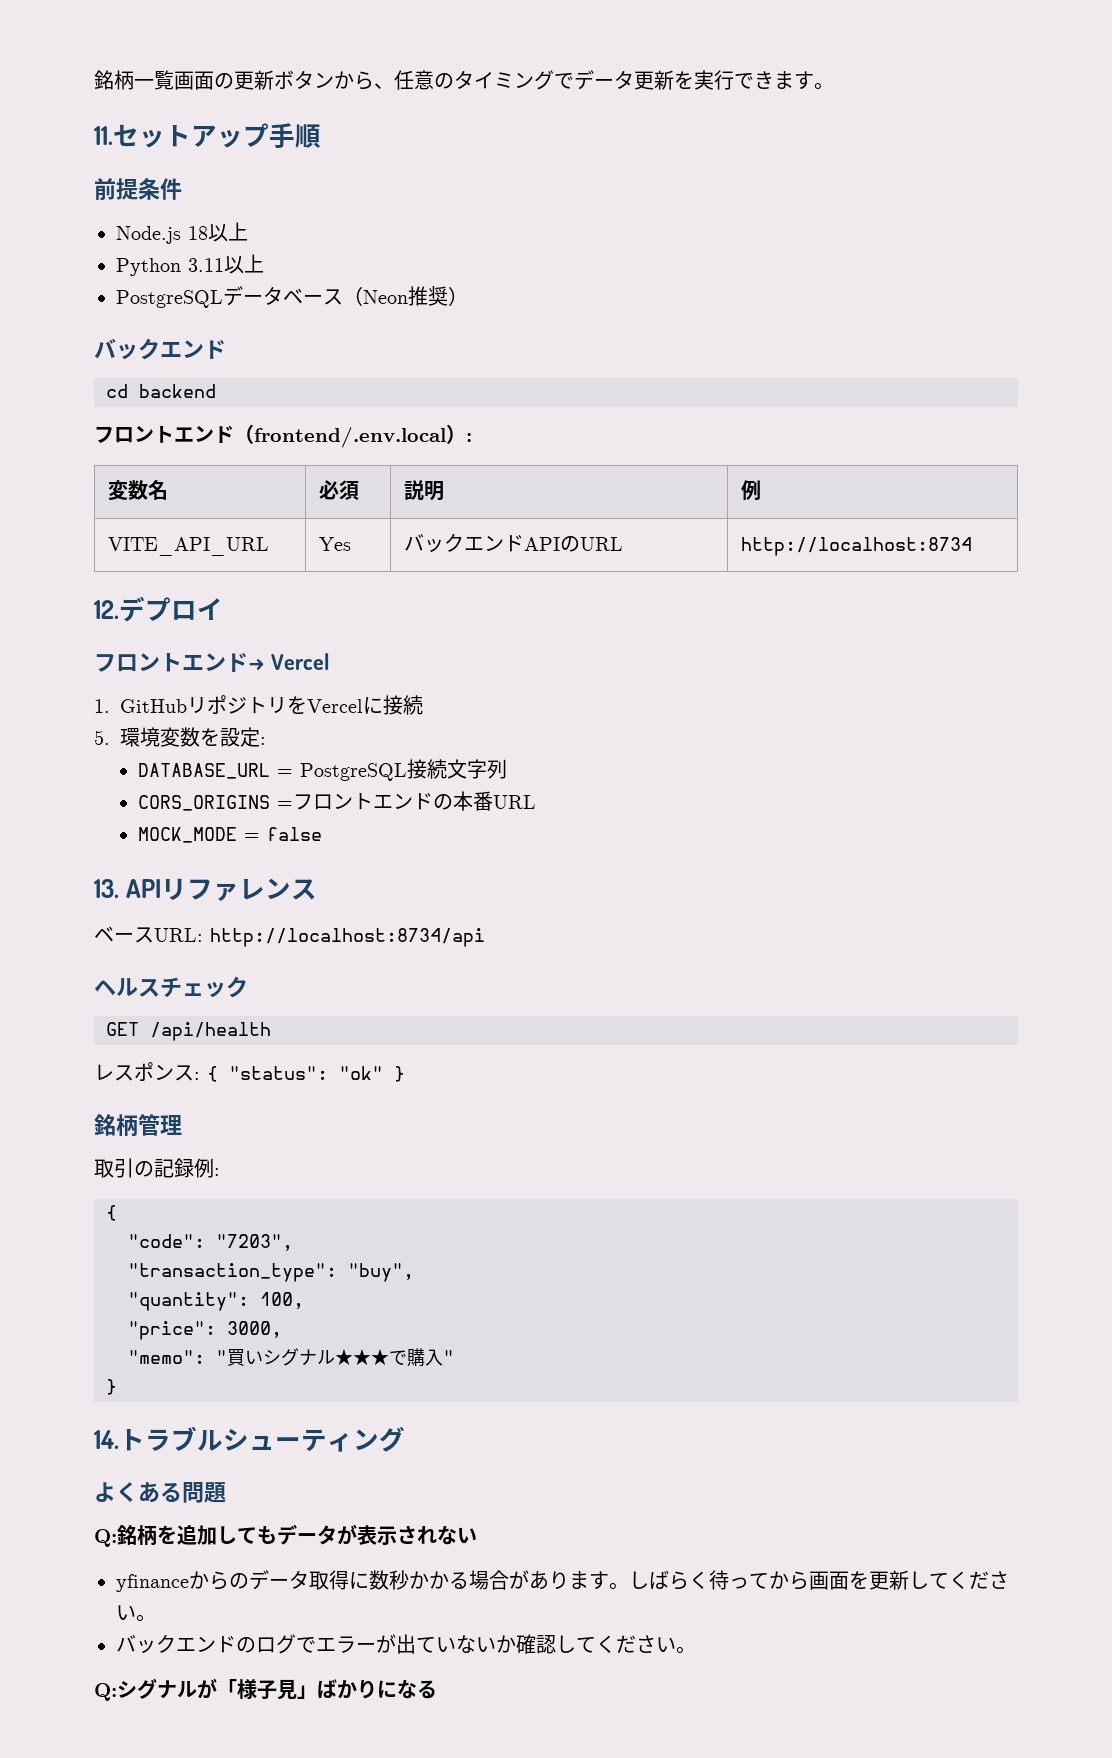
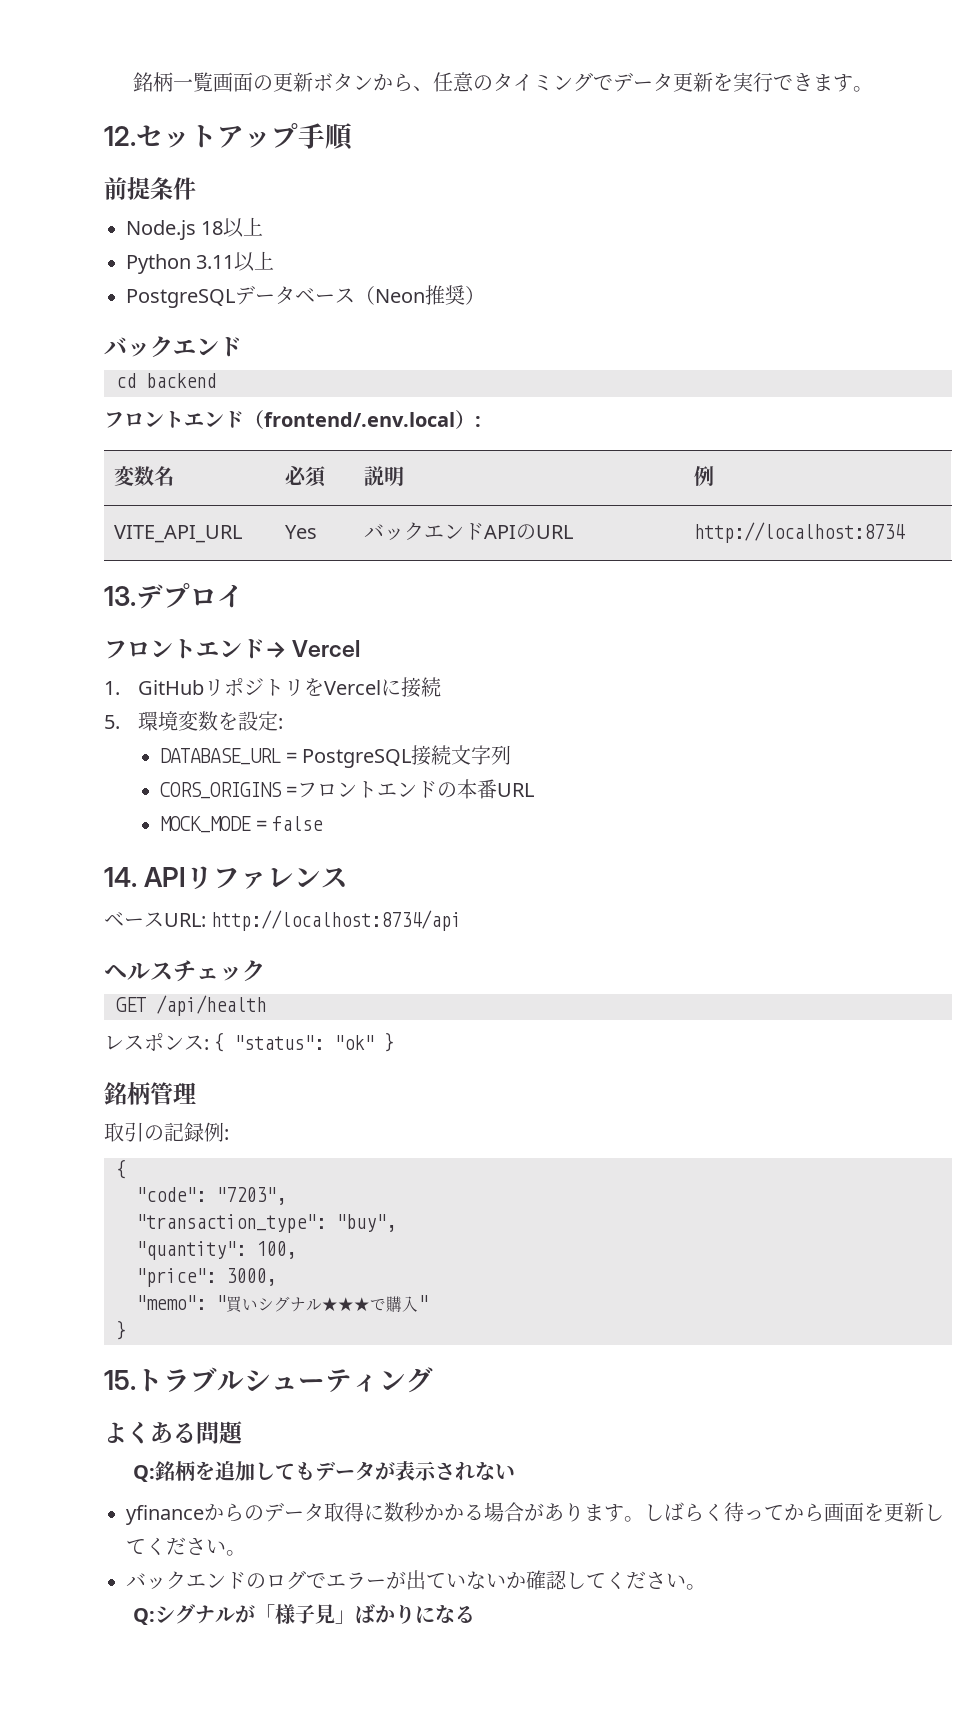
- 11.セットアップ手順
+ 12.セットアップ手順
- 12.デプロイ
+ 13.デプロイ
- 13. APIリファレンス
+ 14. APIリファレンス
- 14.トラブルシューティング
+ 15.トラブルシューティング

